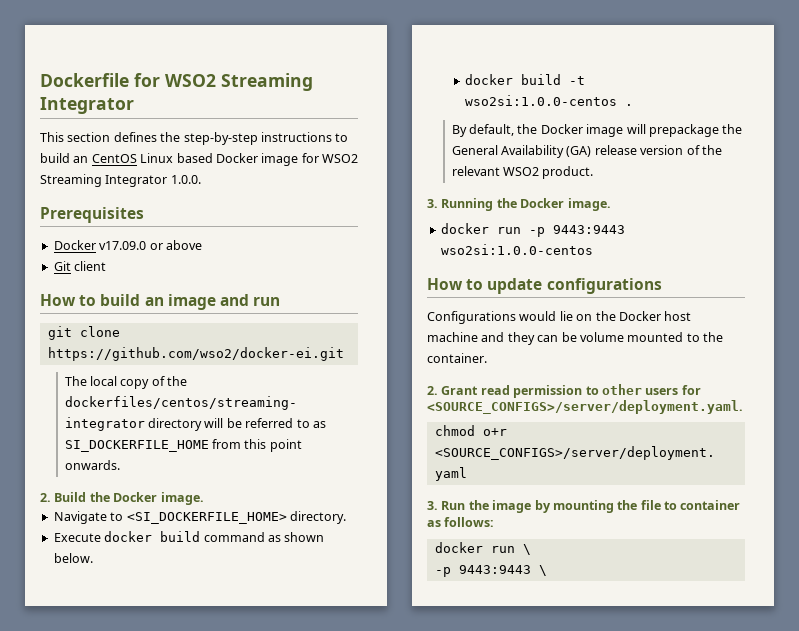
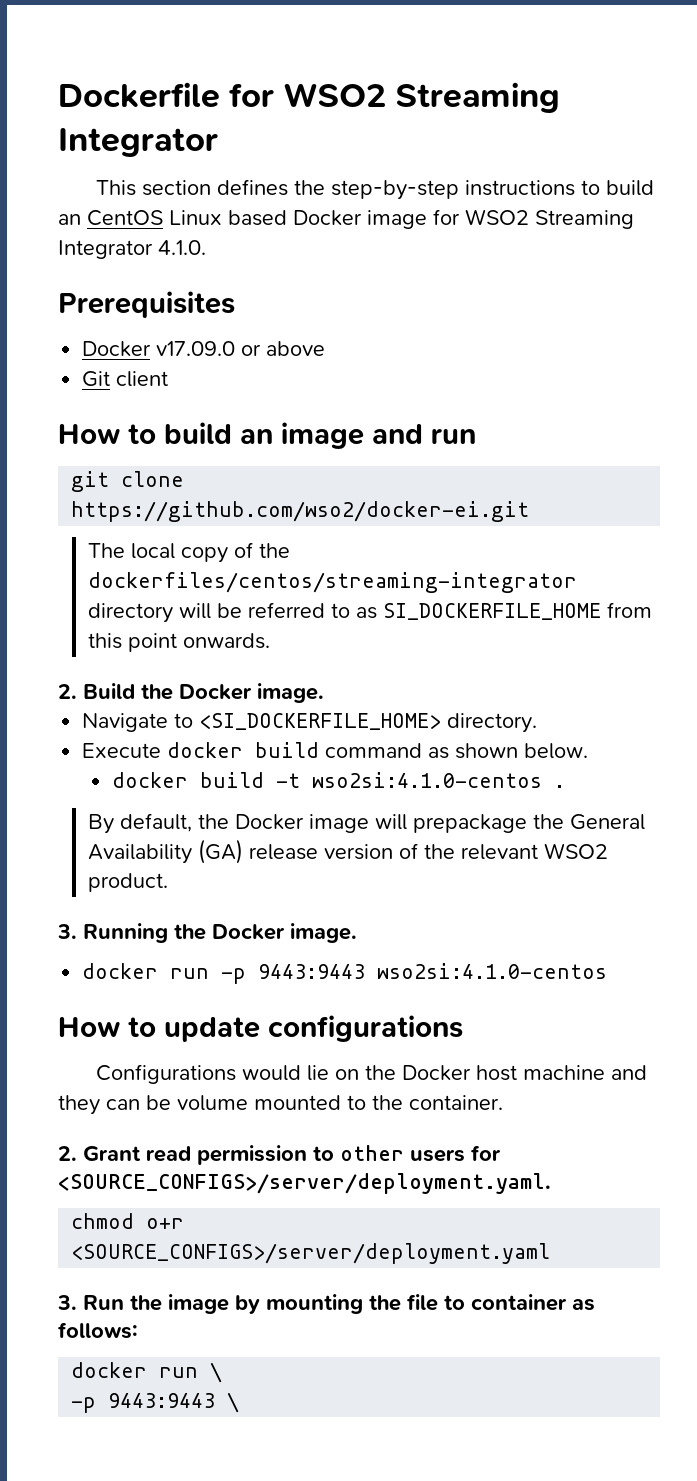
- This section defines the step-by-step instructions to build an CentOS Linux based Docker image for WSO2 Streaming Integrator 1.0.0.
+ This section defines the step-by-step instructions to build an CentOS Linux based Docker image for WSO2 Streaming Integrator 4.1.0.
- docker build -t wso2si:1.0.0-centos .
+ docker build -t wso2si:4.1.0-centos .
- docker run -p 9443:9443 wso2si:1.0.0-centos
+ docker run -p 9443:9443 wso2si:4.1.0-centos

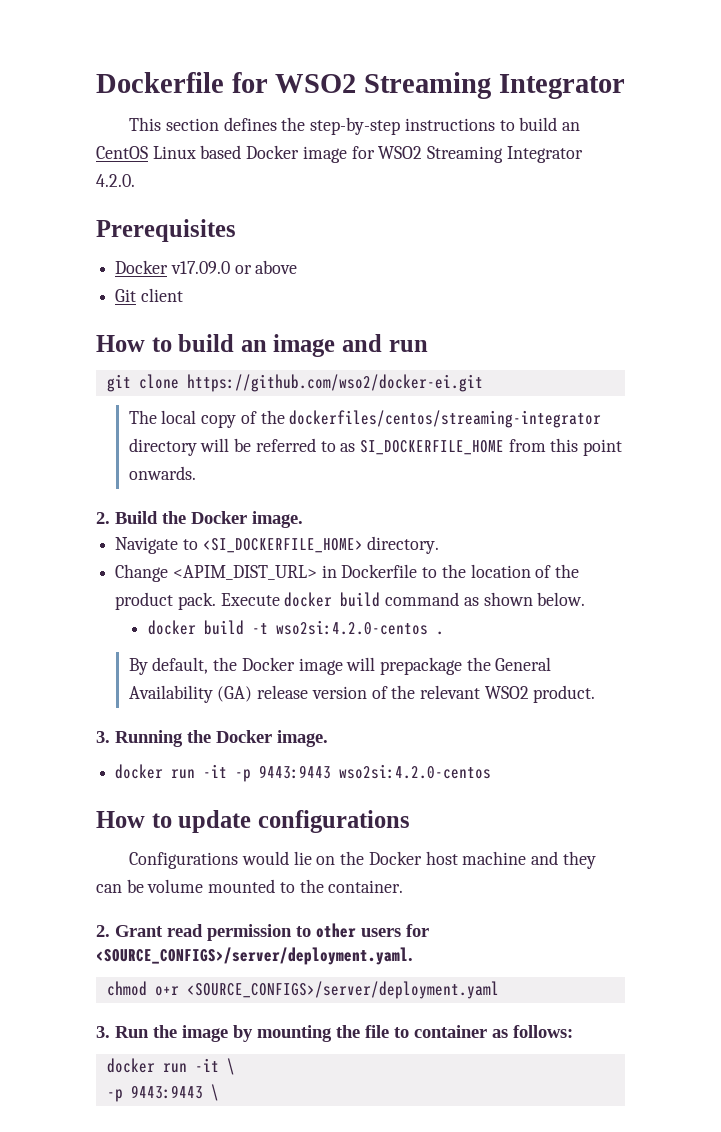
- This section defines the step-by-step instructions to build an CentOS Linux based Docker image for WSO2 Streaming Integrator 4.1.0.
+ This section defines the step-by-step instructions to build an CentOS Linux based Docker image for WSO2 Streaming Integrator 4.2.0.
+ Change <APIM_DIST_URL> in Dockerfile to the location of the product pack.
- docker build -t wso2si:4.1.0-centos .
+ docker build -t wso2si:4.2.0-centos .
- docker run -p 9443:9443 wso2si:4.1.0-centos
+ docker run -it -p 9443:9443 wso2si:4.2.0-centos
- docker run \
+ docker run -it \

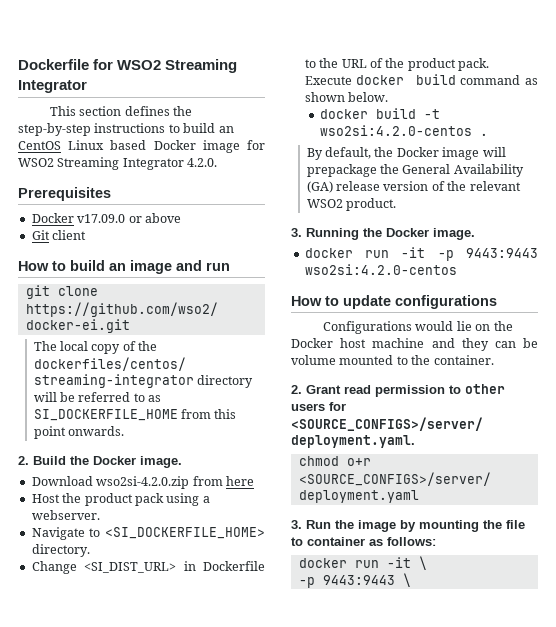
+ Download wso2si-4.2.0.zip from here
+ Host the product pack using a webserver.
- Change <APIM_DIST_URL> in Dockerfile to the location of the product pack.
+ Change <SI_DIST_URL> in Dockerfile to the URL of the product pack.

